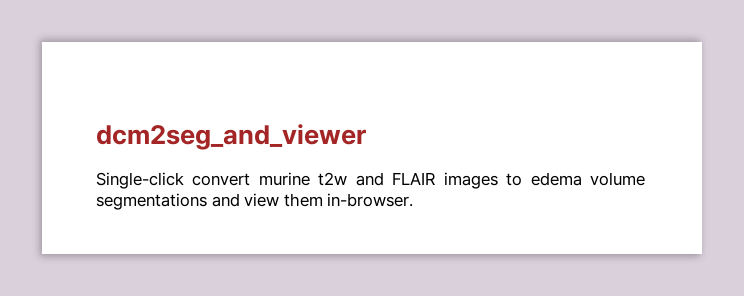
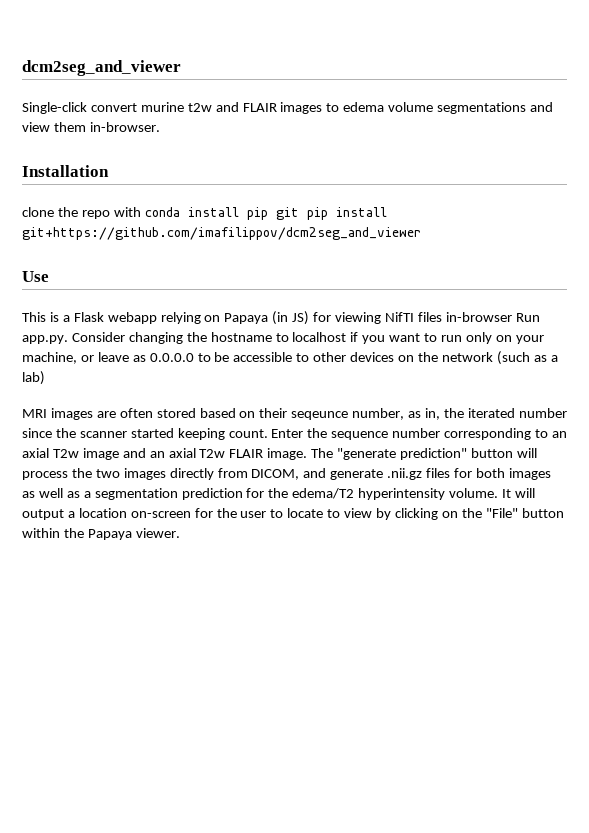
+ Installation
+ clone the repo with conda install pip git pip install git+https://github.com/imafilippov/dcm2seg_and_viewer
+ Use
+ This is a Flask webapp relying on Papaya (in JS) for viewing NifTI files in-browser Run app.py. Consider changing the hostname to localhost if you want to run only on your machine, or leave as 0.0.0.0 to be accessible to other devices on the network (such as a lab)
+ MRI images are often stored based on their seqeunce number, as in, the iterated number since the scanner started keeping count. Enter the sequence number corresponding to an axial T2w image and an axial T2w FLAIR image. The "generate prediction" button will process the two images directly from DICOM, and generate .nii.gz files for both images as well as a segmentation prediction for the edema/T2 hyperintensity volume. It will output a location on-screen for the user to locate to view by clicking on the "File" button within the Papaya viewer.

